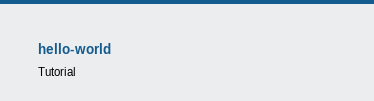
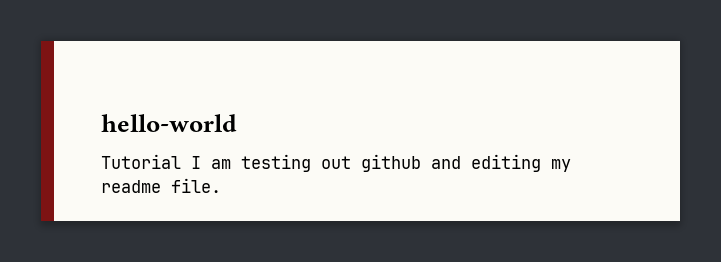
- Tutorial
+ Tutorial I am testing out github and editing my readme file.

